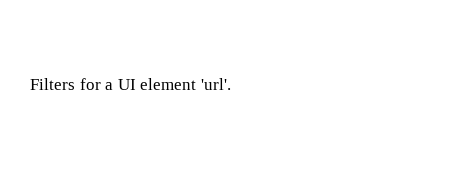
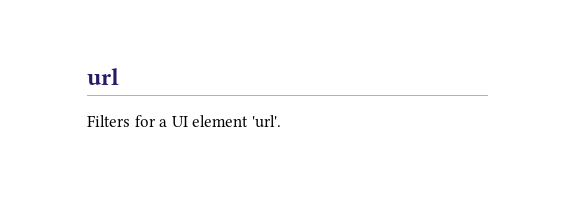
+ url

